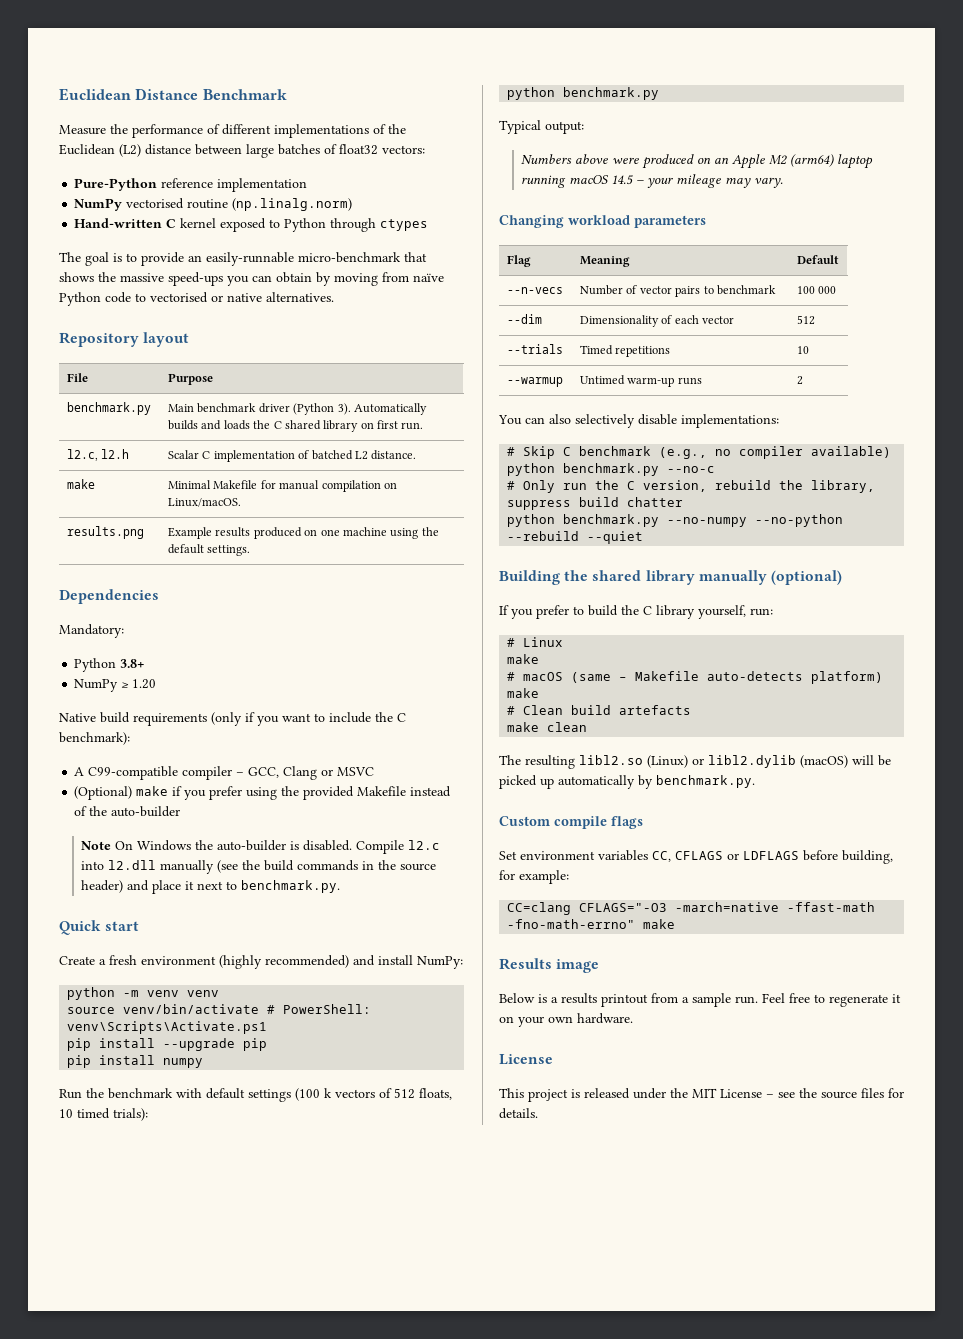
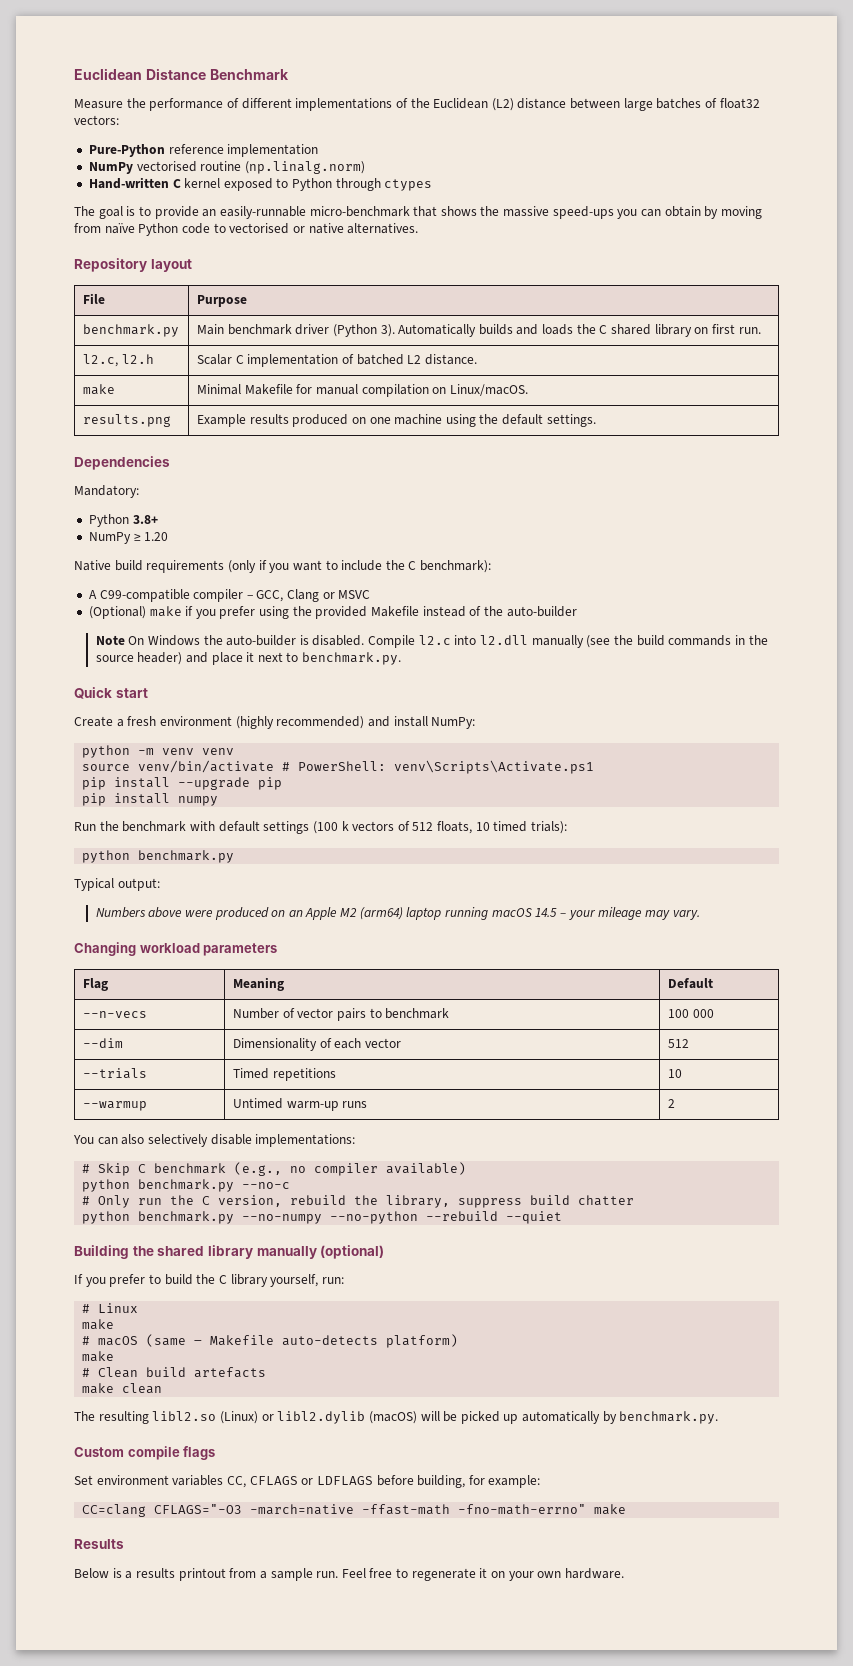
- Results image
+ Results
  Feel free to regenerate it on your own hardware.
- License
- This project is released under the MIT License – see the source files for details.

